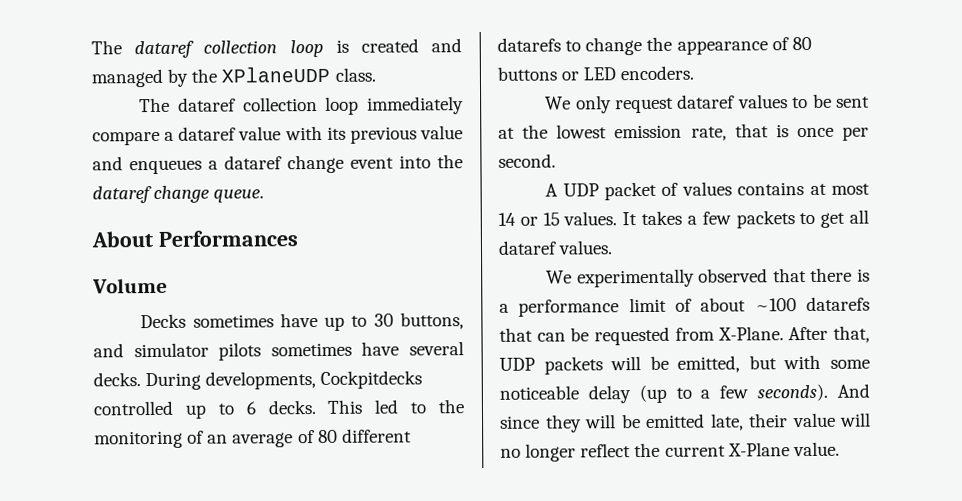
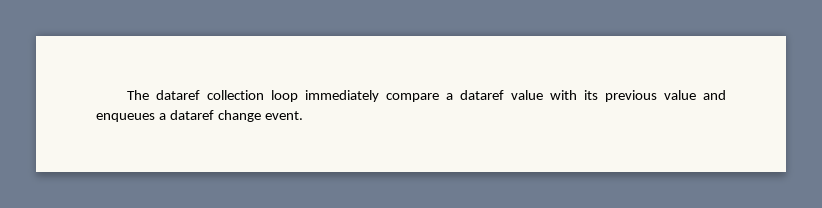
- The dataref collection loop is created and managed by the XPlaneUDP class.
- The dataref collection loop immediately compare a dataref value with its previous value and enqueues a dataref change event into the dataref change queue.
- About Performances
- Volume
- Decks sometimes have up to 30 buttons, and simulator pilots sometimes have several decks. During developments, Cockpitdecks controlled up to 6 decks. This led to the monitoring of an average of 80 different datarefs to change the appearance of 80 buttons or LED encoders.
- We only request dataref values to be sent at the lowest emission rate, that is once per second.
- A UDP packet of values contains at most 14 or 15 values. It takes a few packets to get all dataref values.
- We experimentally observed that there is a performance limit of about ~100 datarefs that can be requested from X-Plane. After that, UDP packets will be emitted, but with some noticeable delay (up to a few seconds). And since they will be emitted late, their value will no longer reflect the current X-Plane value.
+ The dataref collection loop immediately compare a dataref value with its previous value and enqueues a dataref change event.

